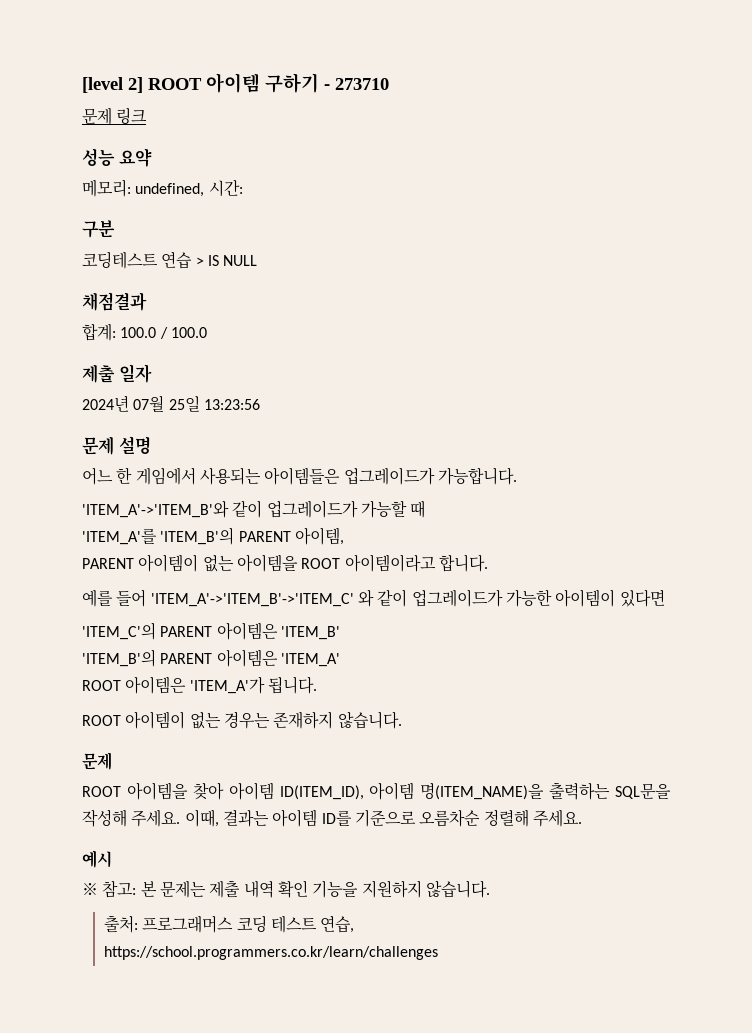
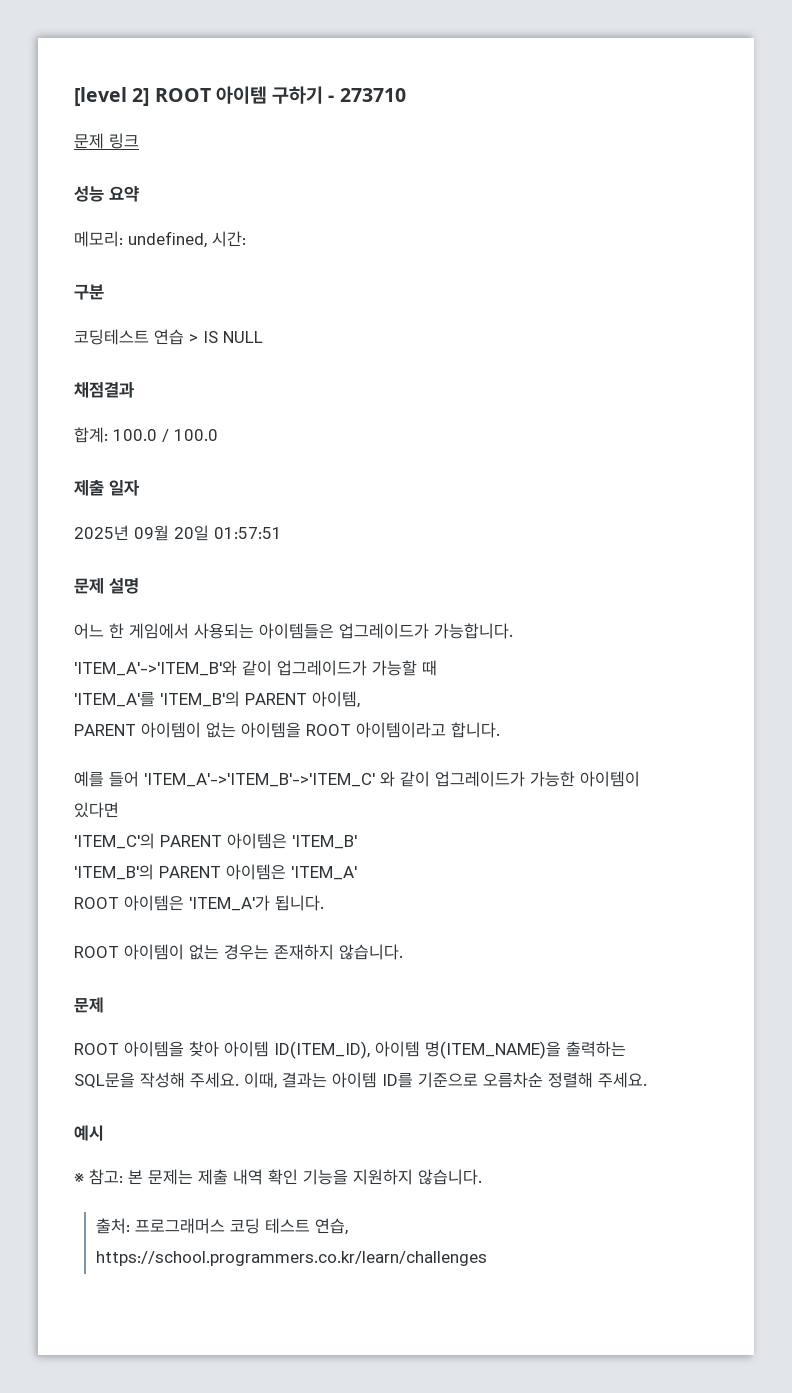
- 2024년 07월 25일 13:23:56
+ 2025년 09월 20일 01:57:51

